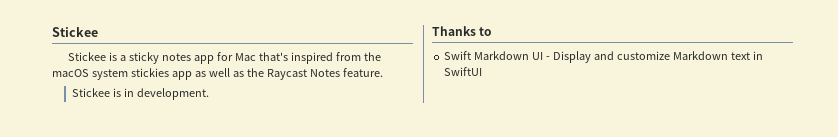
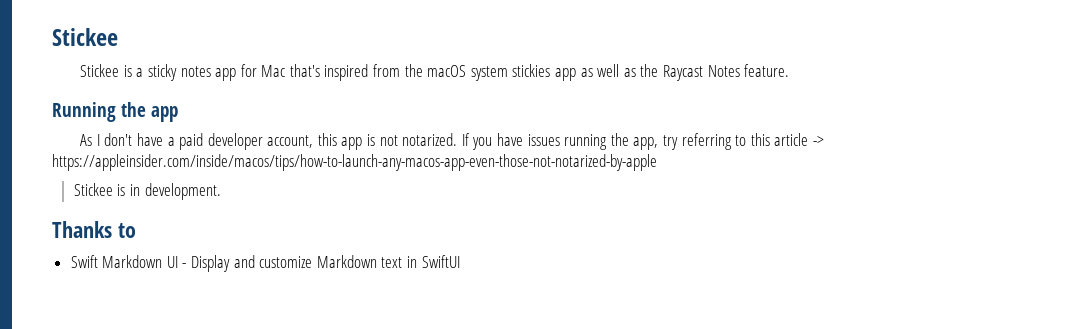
+ Running the app
+ As I don't have a paid developer account, this app is not notarized. If you have issues running the app, try referring to this article -> https://appleinsider.com/inside/macos/tips/how-to-launch-any-macos-app-even-those-not-notarized-by-apple

